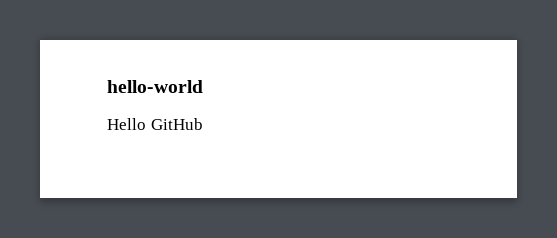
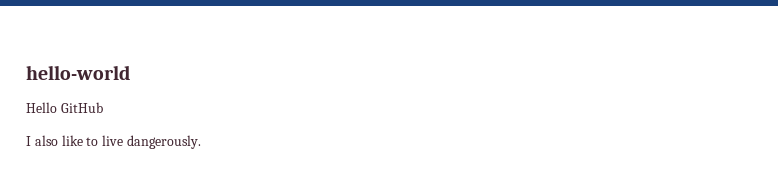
+ I also like to live dangerously.

